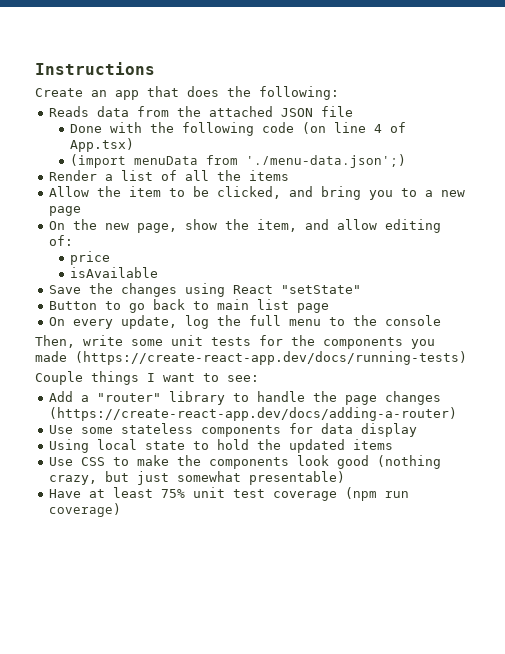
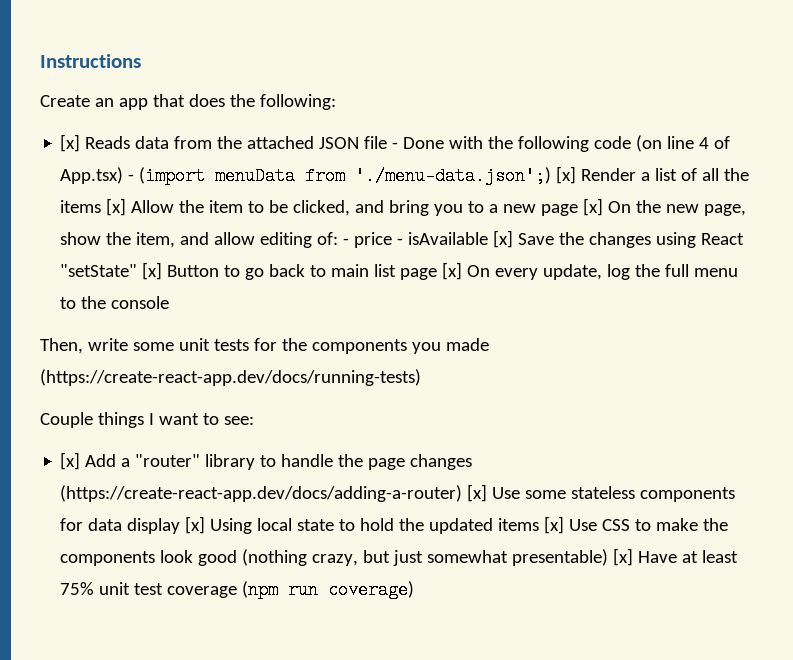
- Reads data from the attached JSON file
- Done with the following code (on line 4 of App.tsx)
- (import menuData from './menu-data.json';)
- Render a list of all the items
- Allow the item to be clicked, and bring you to a new page
- On the new page, show the item, and allow editing of:
- price
- isAvailable
- Save the changes using React "setState"
- Button to go back to main list page
- On every update, log the full menu to the console
+ [x] Reads data from the attached JSON file - Done with the following code (on line 4 of App.tsx) - (import menuData from './menu-data.json';) [x] Render a list of all the items [x] Allow the item to be clicked, and bring you to a new page [x] On the new page, show the item, and allow editing of: - price - isAvailable [x] Save the changes using React "setState" [x] Button to go back to main list page [x] On every update, log the full menu to the console
- Add a "router" library to handle the page changes (https://create-react-app.dev/docs/adding-a-router)
- Use some stateless components for data display
- Using local state to hold the updated items
- Use CSS to make the components look good (nothing crazy, but just somewhat presentable)
- Have at least 75% unit test coverage (npm run coverage)
+ [x] Add a "router" library to handle the page changes (https://create-react-app.dev/docs/adding-a-router) [x] Use some stateless components for data display [x] Using local state to hold the updated items [x] Use CSS to make the components look good (nothing crazy, but just somewhat presentable) [x] Have at least 75% unit test coverage (npm run coverage)

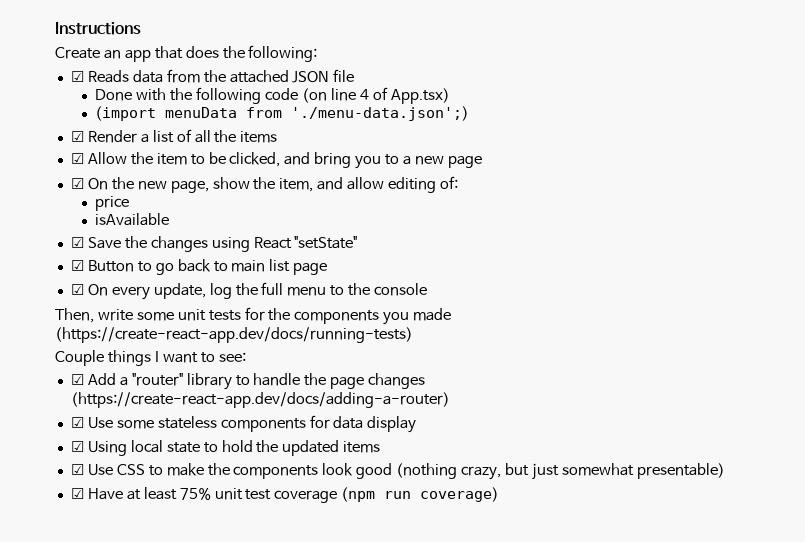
- [x] Reads data from the attached JSON file - Done with the following code (on line 4 of App.tsx) - (import menuData from './menu-data.json';) [x] Render a list of all the items [x] Allow the item to be clicked, and bring you to a new page [x] On the new page, show the item, and allow editing of: - price - isAvailable [x] Save the changes using React "setState" [x] Button to go back to main list page [x] On every update, log the full menu to the console
+ ☑ Reads data from the attached JSON file
+ Done with the following code (on line 4 of App.tsx)
+ (import menuData from './menu-data.json';)
+ ☑ Render a list of all the items
+ ☑ Allow the item to be clicked, and bring you to a new page
+ ☑ On the new page, show the item, and allow editing of:
+ price
+ isAvailable
+ ☑ Save the changes using React "setState"
+ ☑ Button to go back to main list page
+ ☑ On every update, log the full menu to the console
- [x] Add a "router" library to handle the page changes (https://create-react-app.dev/docs/adding-a-router) [x] Use some stateless components for data display [x] Using local state to hold the updated items [x] Use CSS to make the components look good (nothing crazy, but just somewhat presentable) [x] Have at least 75% unit test coverage (npm run coverage)
+ ☑ Add a "router" library to handle the page changes (https://create-react-app.dev/docs/adding-a-router)
+ ☑ Use some stateless components for data display
+ ☑ Using local state to hold the updated items
+ ☑ Use CSS to make the components look good (nothing crazy, but just somewhat presentable)
+ ☑ Have at least 75% unit test coverage (npm run coverage)

